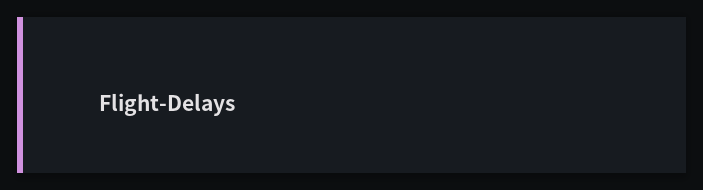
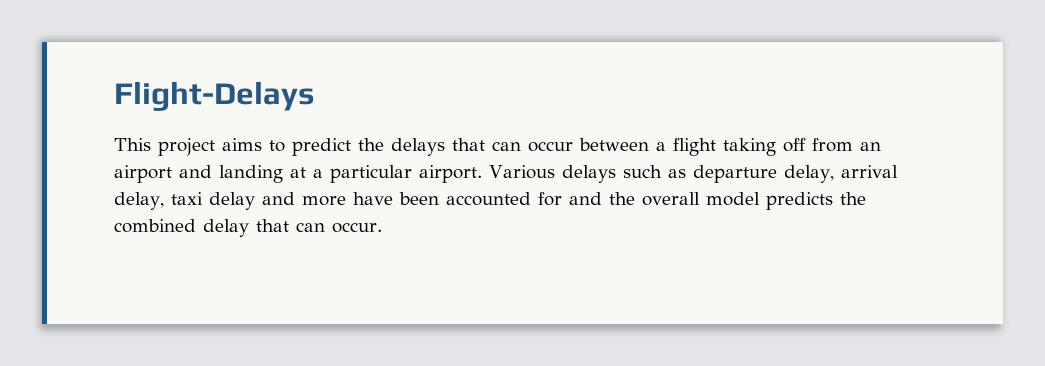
+ This project aims to predict the delays that can occur between a flight taking off from an airport and landing at a particular airport. Various delays such as departure delay, arrival delay, taxi delay and more have been accounted for and the overall model predicts the combined delay that can occur.

